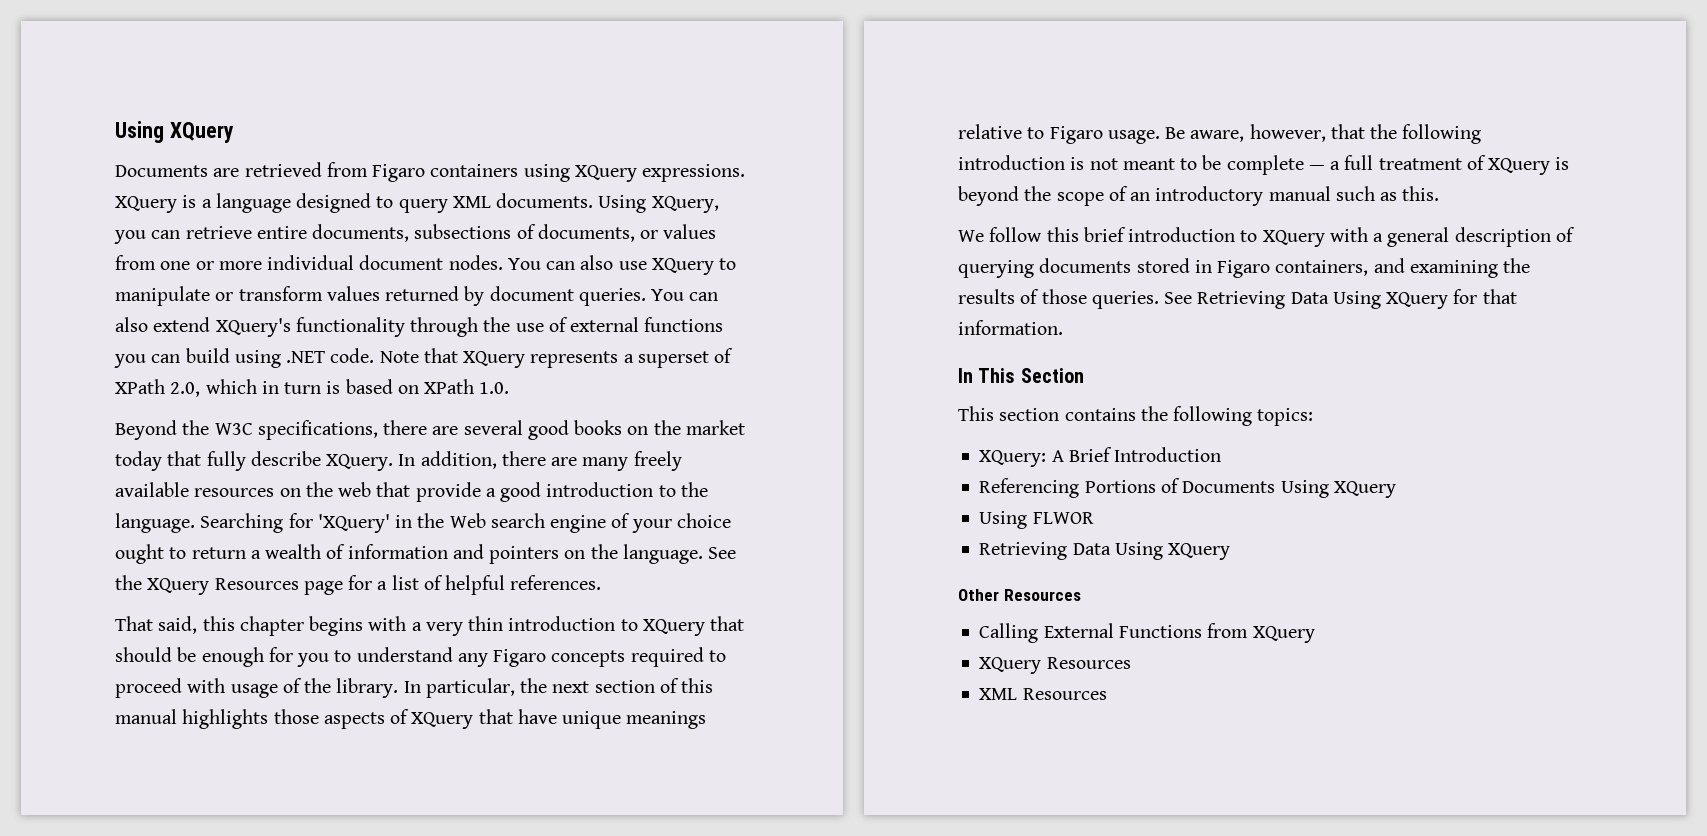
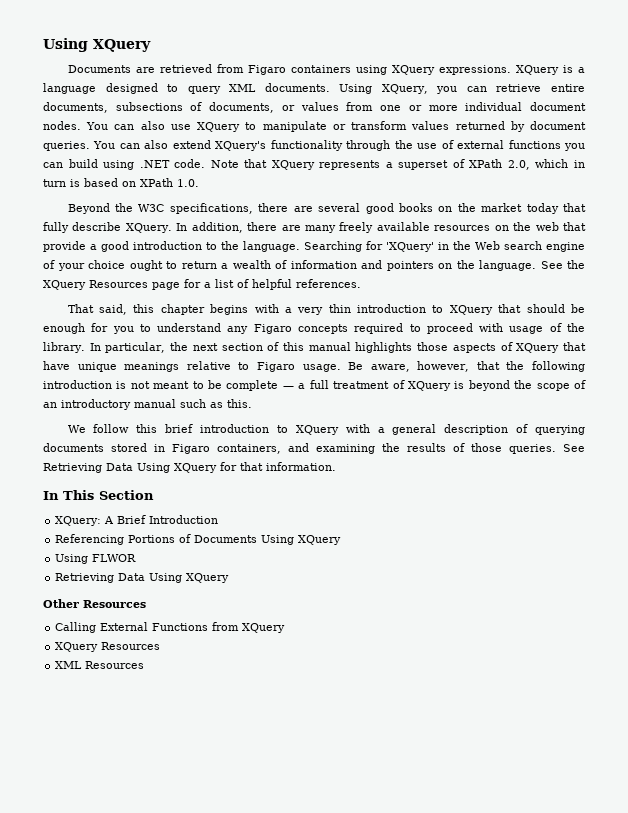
- This section contains the following topics:

